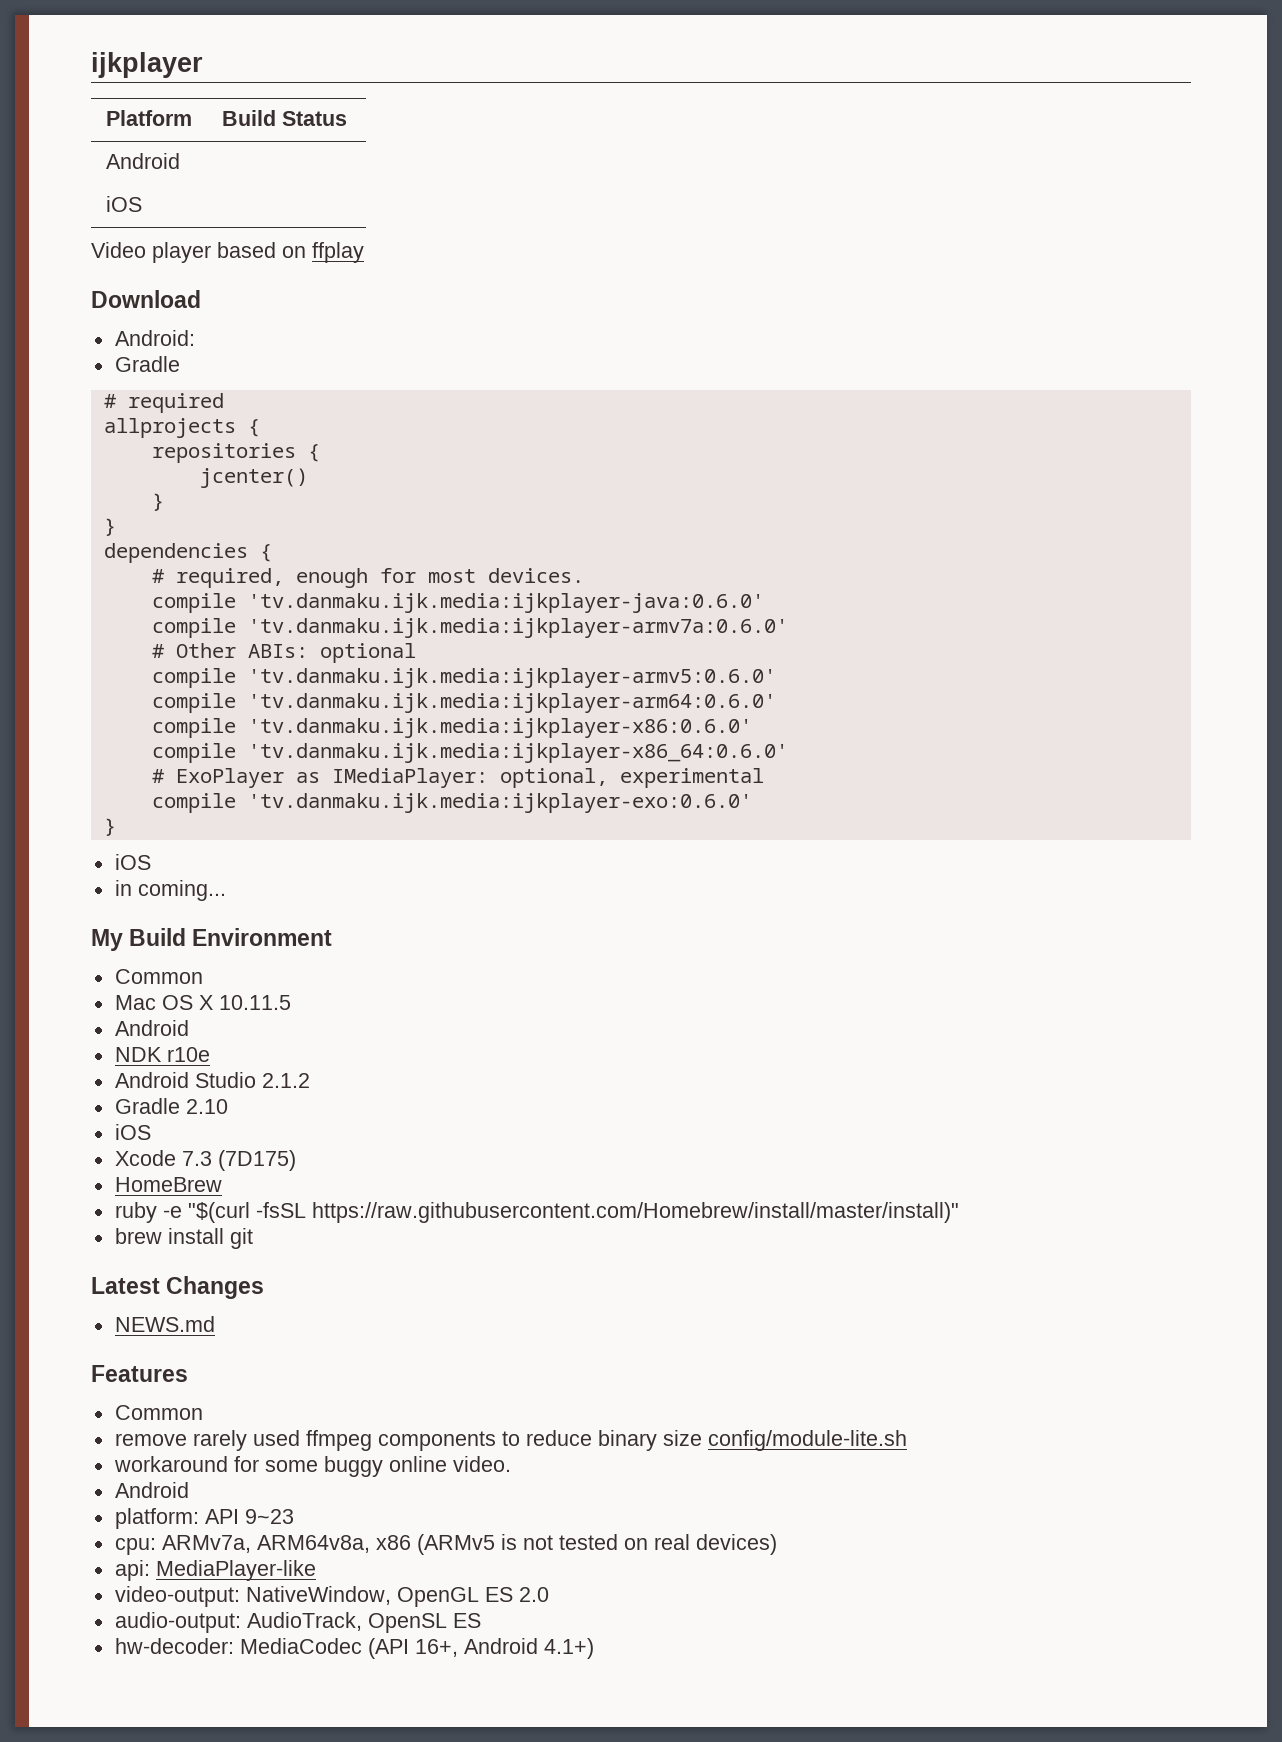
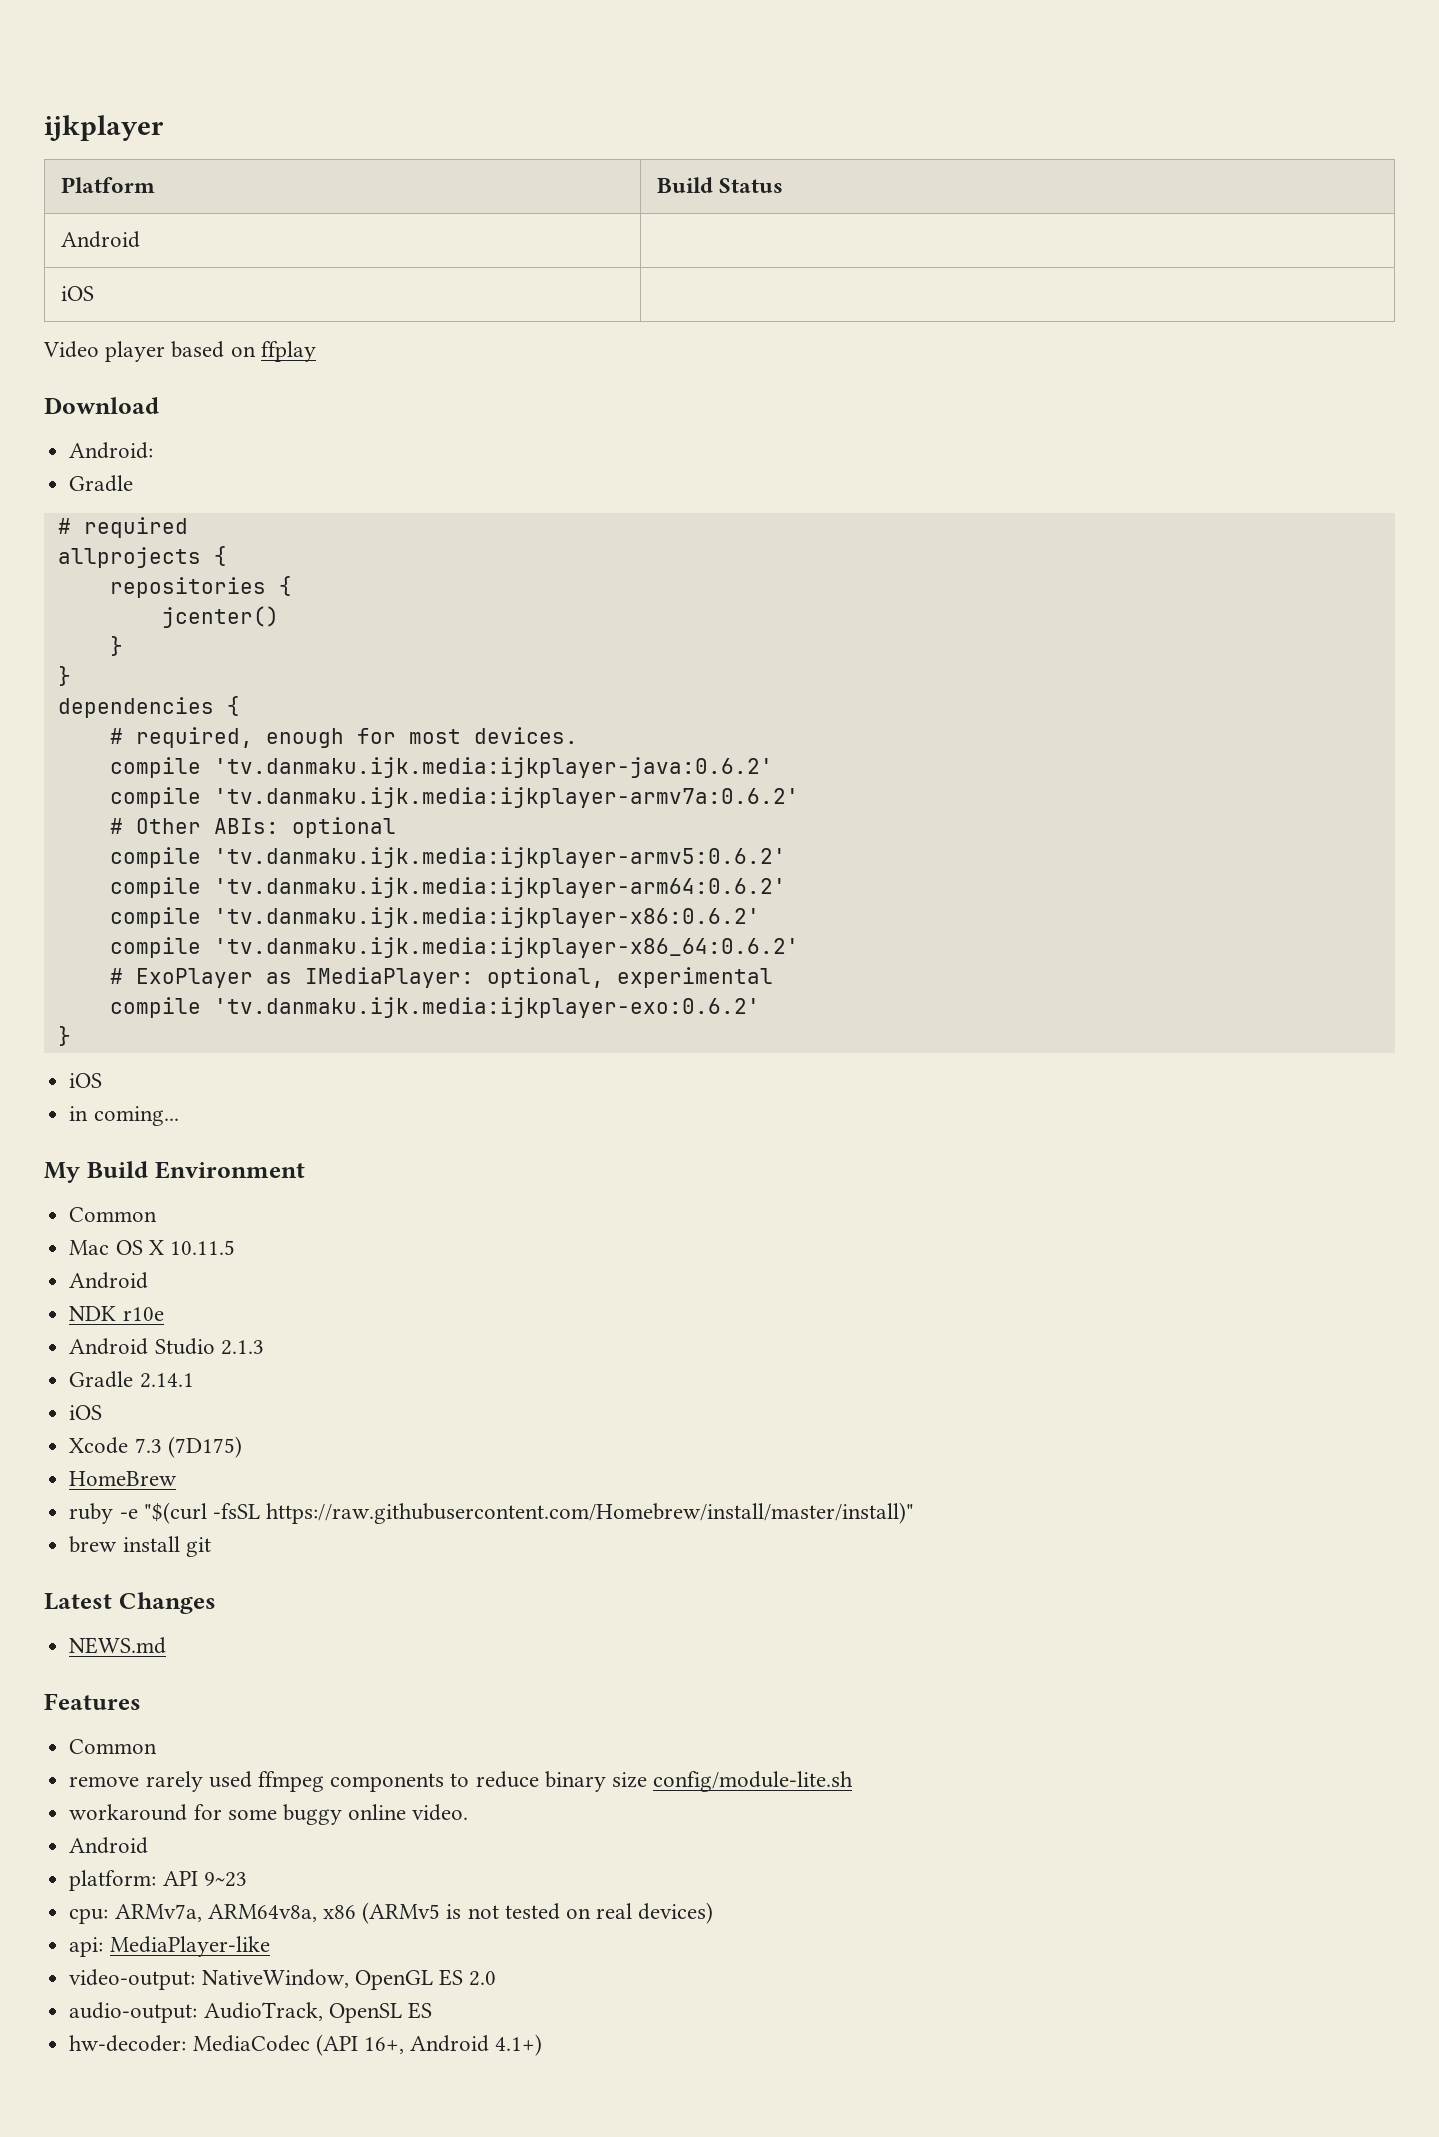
- compile 'tv.danmaku.ijk.media:ijkplayer-java:0.6.0'
- compile 'tv.danmaku.ijk.media:ijkplayer-armv7a:0.6.0'
+ compile 'tv.danmaku.ijk.media:ijkplayer-java:0.6.2'
+ compile 'tv.danmaku.ijk.media:ijkplayer-armv7a:0.6.2'
- compile 'tv.danmaku.ijk.media:ijkplayer-armv5:0.6.0'
- compile 'tv.danmaku.ijk.media:ijkplayer-arm64:0.6.0'
- compile 'tv.danmaku.ijk.media:ijkplayer-x86:0.6.0'
- compile 'tv.danmaku.ijk.media:ijkplayer-x86_64:0.6.0'
+ compile 'tv.danmaku.ijk.media:ijkplayer-armv5:0.6.2'
+ compile 'tv.danmaku.ijk.media:ijkplayer-arm64:0.6.2'
+ compile 'tv.danmaku.ijk.media:ijkplayer-x86:0.6.2'
+ compile 'tv.danmaku.ijk.media:ijkplayer-x86_64:0.6.2'
- compile 'tv.danmaku.ijk.media:ijkplayer-exo:0.6.0'
+ compile 'tv.danmaku.ijk.media:ijkplayer-exo:0.6.2'
- Android Studio 2.1.2
- Gradle 2.10
+ Android Studio 2.1.3
+ Gradle 2.14.1

